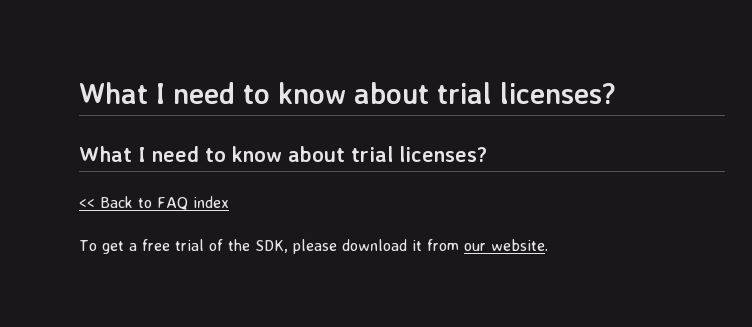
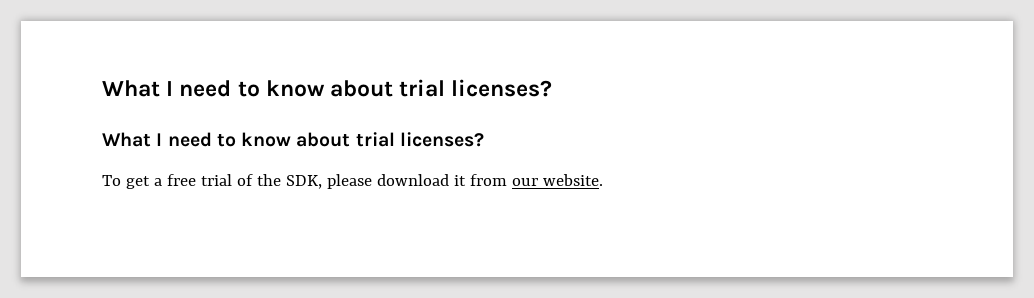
- << Back to FAQ index

